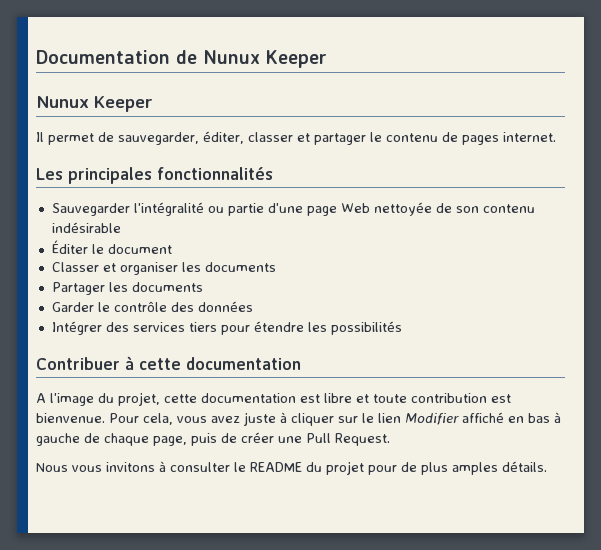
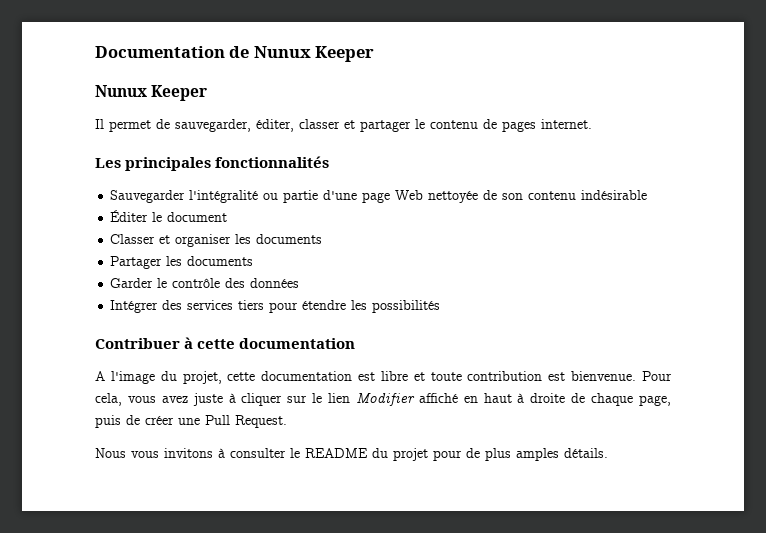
- Pour cela, vous avez juste à cliquer sur le lien Modifier affiché en bas à gauche de chaque page, puis de créer une Pull Request.
+ Pour cela, vous avez juste à cliquer sur le lien Modifier affiché en haut à droite de chaque page, puis de créer une Pull Request.

